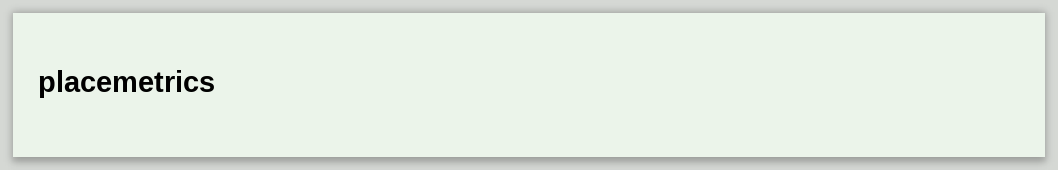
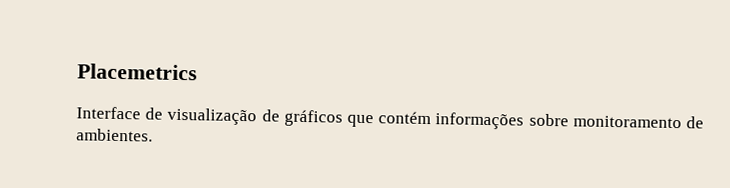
- placemetrics
+ Placemetrics
+ Interface de visualização de gráficos que contém informações sobre monitoramento de ambientes.

